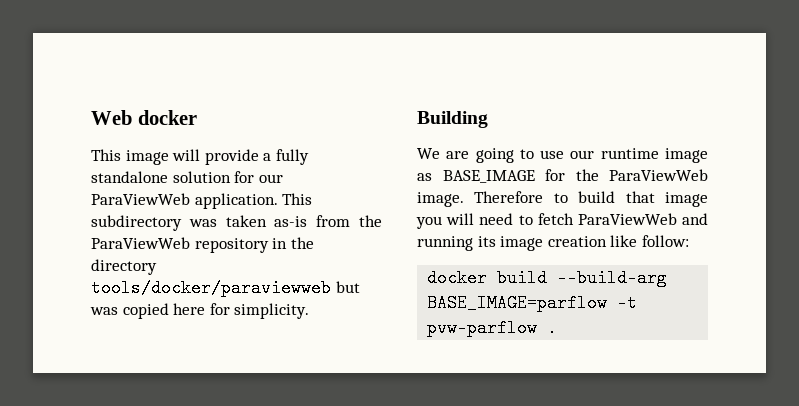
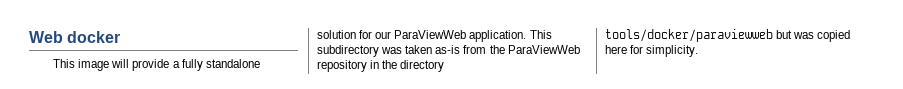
- Building
- We are going to use our runtime image as BASE_IMAGE for the ParaViewWeb image. Therefore to build that image you will need to fetch ParaViewWeb and running its image creation like follow:
- docker build --build-arg BASE_IMAGE=parflow -t pvw-parflow .

